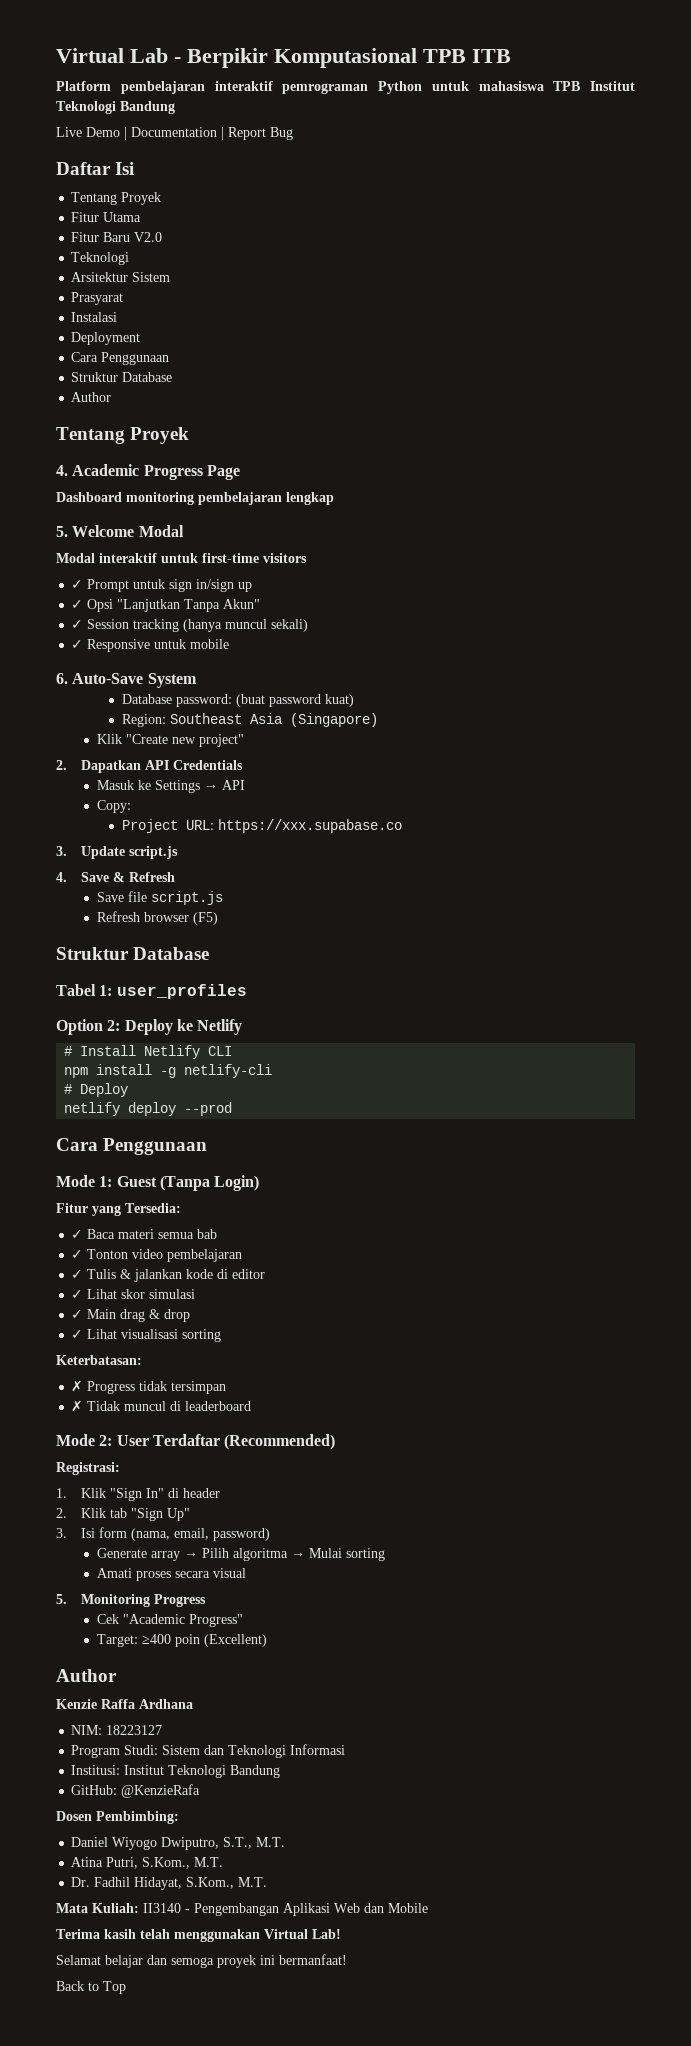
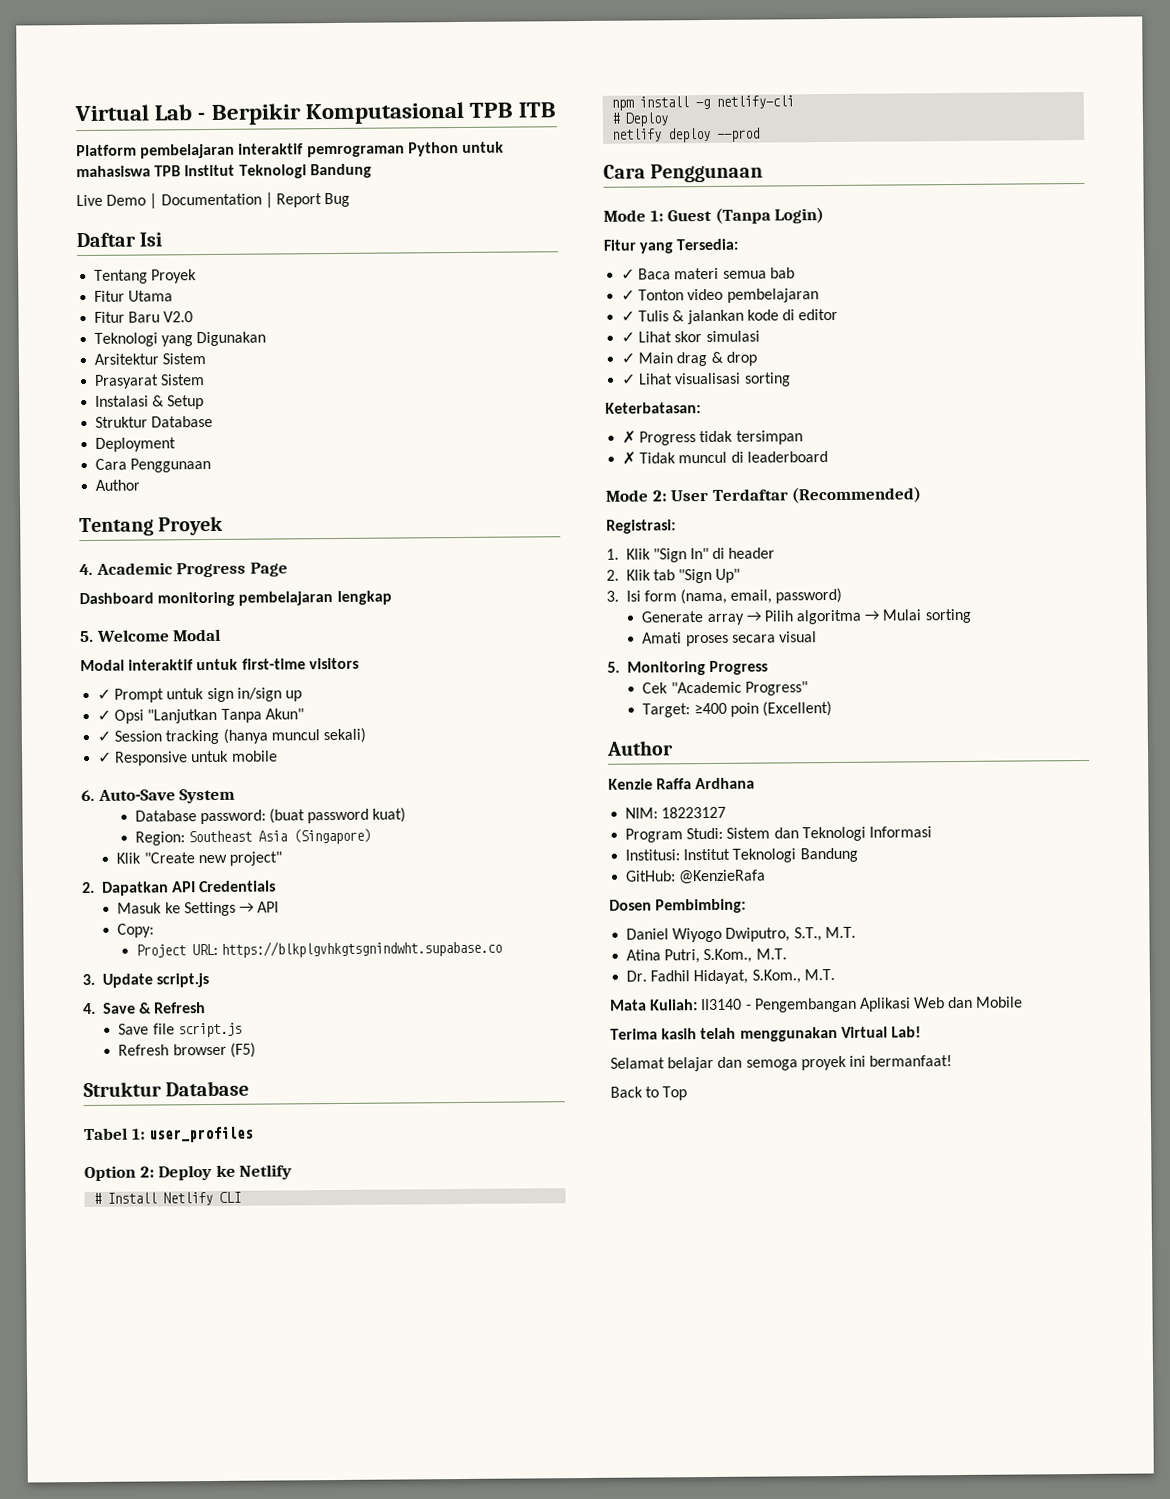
  Fitur Baru V2.0
- Teknologi
+ Teknologi yang Digunakan
- Prasyarat
+ Prasyarat Sistem
- Instalasi
+ Instalasi & Setup
+ Struktur Database
  Deployment
  Cara Penggunaan
- Struktur Database
- Project URL: https://xxx.supabase.co
+ Project URL: https://blkplgvhkgtsgnindwht.supabase.co

